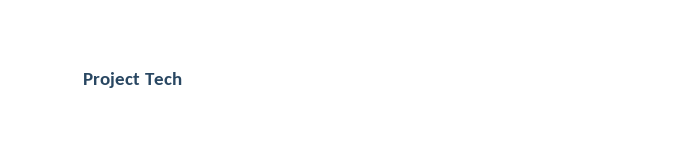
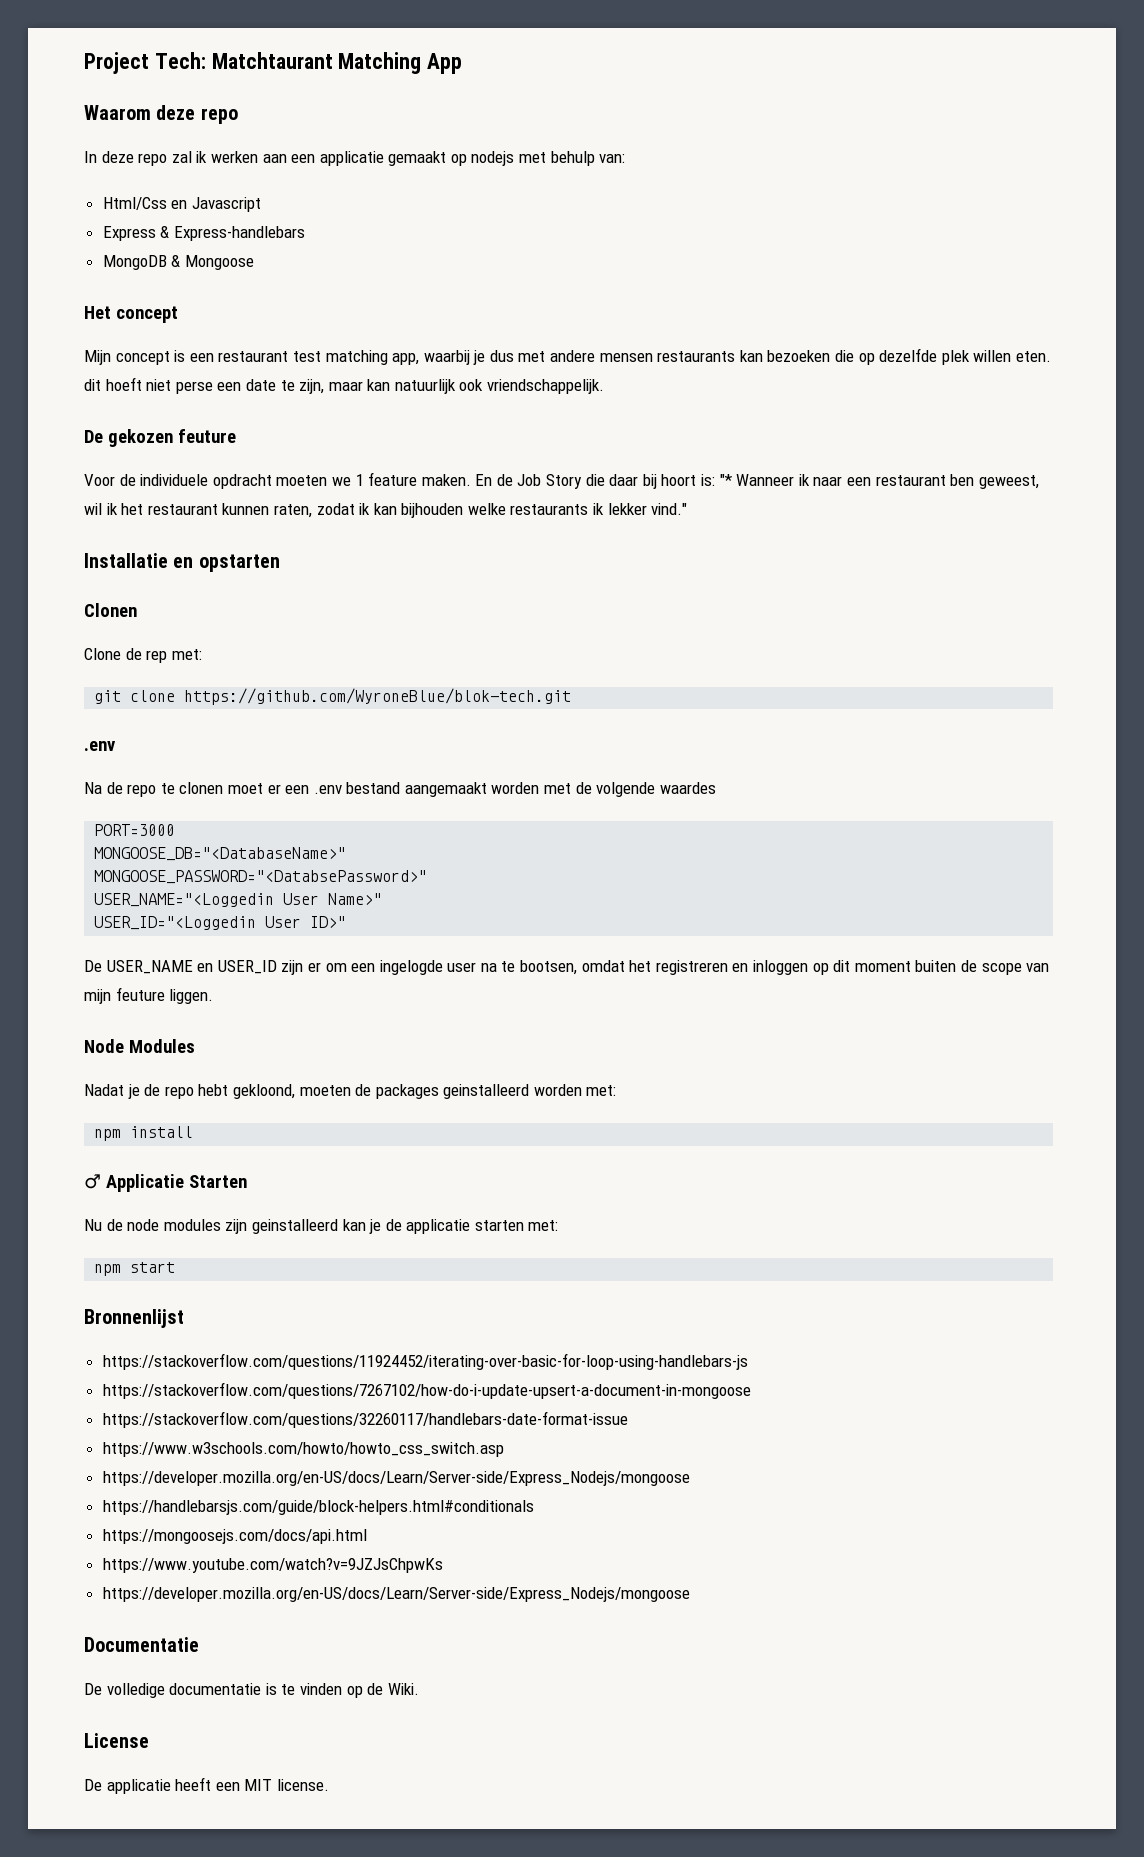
- Project Tech
+ Project Tech: Matchtaurant Matching App
+ Waarom deze repo
+ In deze repo zal ik werken aan een applicatie gemaakt op nodejs met behulp van:
+ Html/Css en Javascript
+ Express & Express-handlebars
+ MongoDB & Mongoose
+ Het concept
+ Mijn concept is een restaurant test matching app, waarbij je dus met andere mensen restaurants kan bezoeken die op dezelfde plek willen eten. dit hoeft niet perse een date te zijn, maar kan natuurlijk ook vriendschappelijk.
+ De gekozen feuture
+ Voor de individuele opdracht moeten we 1 feature maken. En de Job Story die daar bij hoort is: "* Wanneer ik naar een restaurant ben geweest, wil ik het restaurant kunnen raten, zodat ik kan bijhouden welke restaurants ik lekker vind."
+ Installatie en opstarten
+ Clonen
+ Clone de rep met:
+ git clone https://github.com/WyroneBlue/blok-tech.git
+ .env
+ Na de repo te clonen moet er een .env bestand aangemaakt worden met de volgende waardes
+ PORT=3000
+ MONGOOSE_DB="<DatabaseName>"
+ MONGOOSE_PASSWORD="<DatabsePassword>"
+ USER_NAME="<Loggedin User Name>"
+ USER_ID="<Loggedin User ID>"
+ De USER_NAME en USER_ID zijn er om een ingelogde user na te bootsen, omdat het registreren en inloggen op dit moment buiten de scope van mijn feuture liggen.
+ Node Modules
+ Nadat je de repo hebt gekloond, moeten de packages geinstalleerd worden met:
+ npm install
+ ♂ Applicatie Starten
+ Nu de node modules zijn geinstalleerd kan je de applicatie starten met:
+ npm start
+ Bronnenlijst
+ https://stackoverflow.com/questions/11924452/iterating-over-basic-for-loop-using-handlebars-js
+ https://stackoverflow.com/questions/7267102/how-do-i-update-upsert-a-document-in-mongoose
+ https://stackoverflow.com/questions/32260117/handlebars-date-format-issue
+ https://www.w3schools.com/howto/howto_css_switch.asp
+ https://developer.mozilla.org/en-US/docs/Learn/Server-side/Express_Nodejs/mongoose
+ https://handlebarsjs.com/guide/block-helpers.html#conditionals
+ https://mongoosejs.com/docs/api.html
+ https://www.youtube.com/watch?v=9JZJsChpwKs
+ https://developer.mozilla.org/en-US/docs/Learn/Server-side/Express_Nodejs/mongoose
+ Documentatie
+ De volledige documentatie is te vinden op de Wiki.
+ License
+ De applicatie heeft een MIT license.

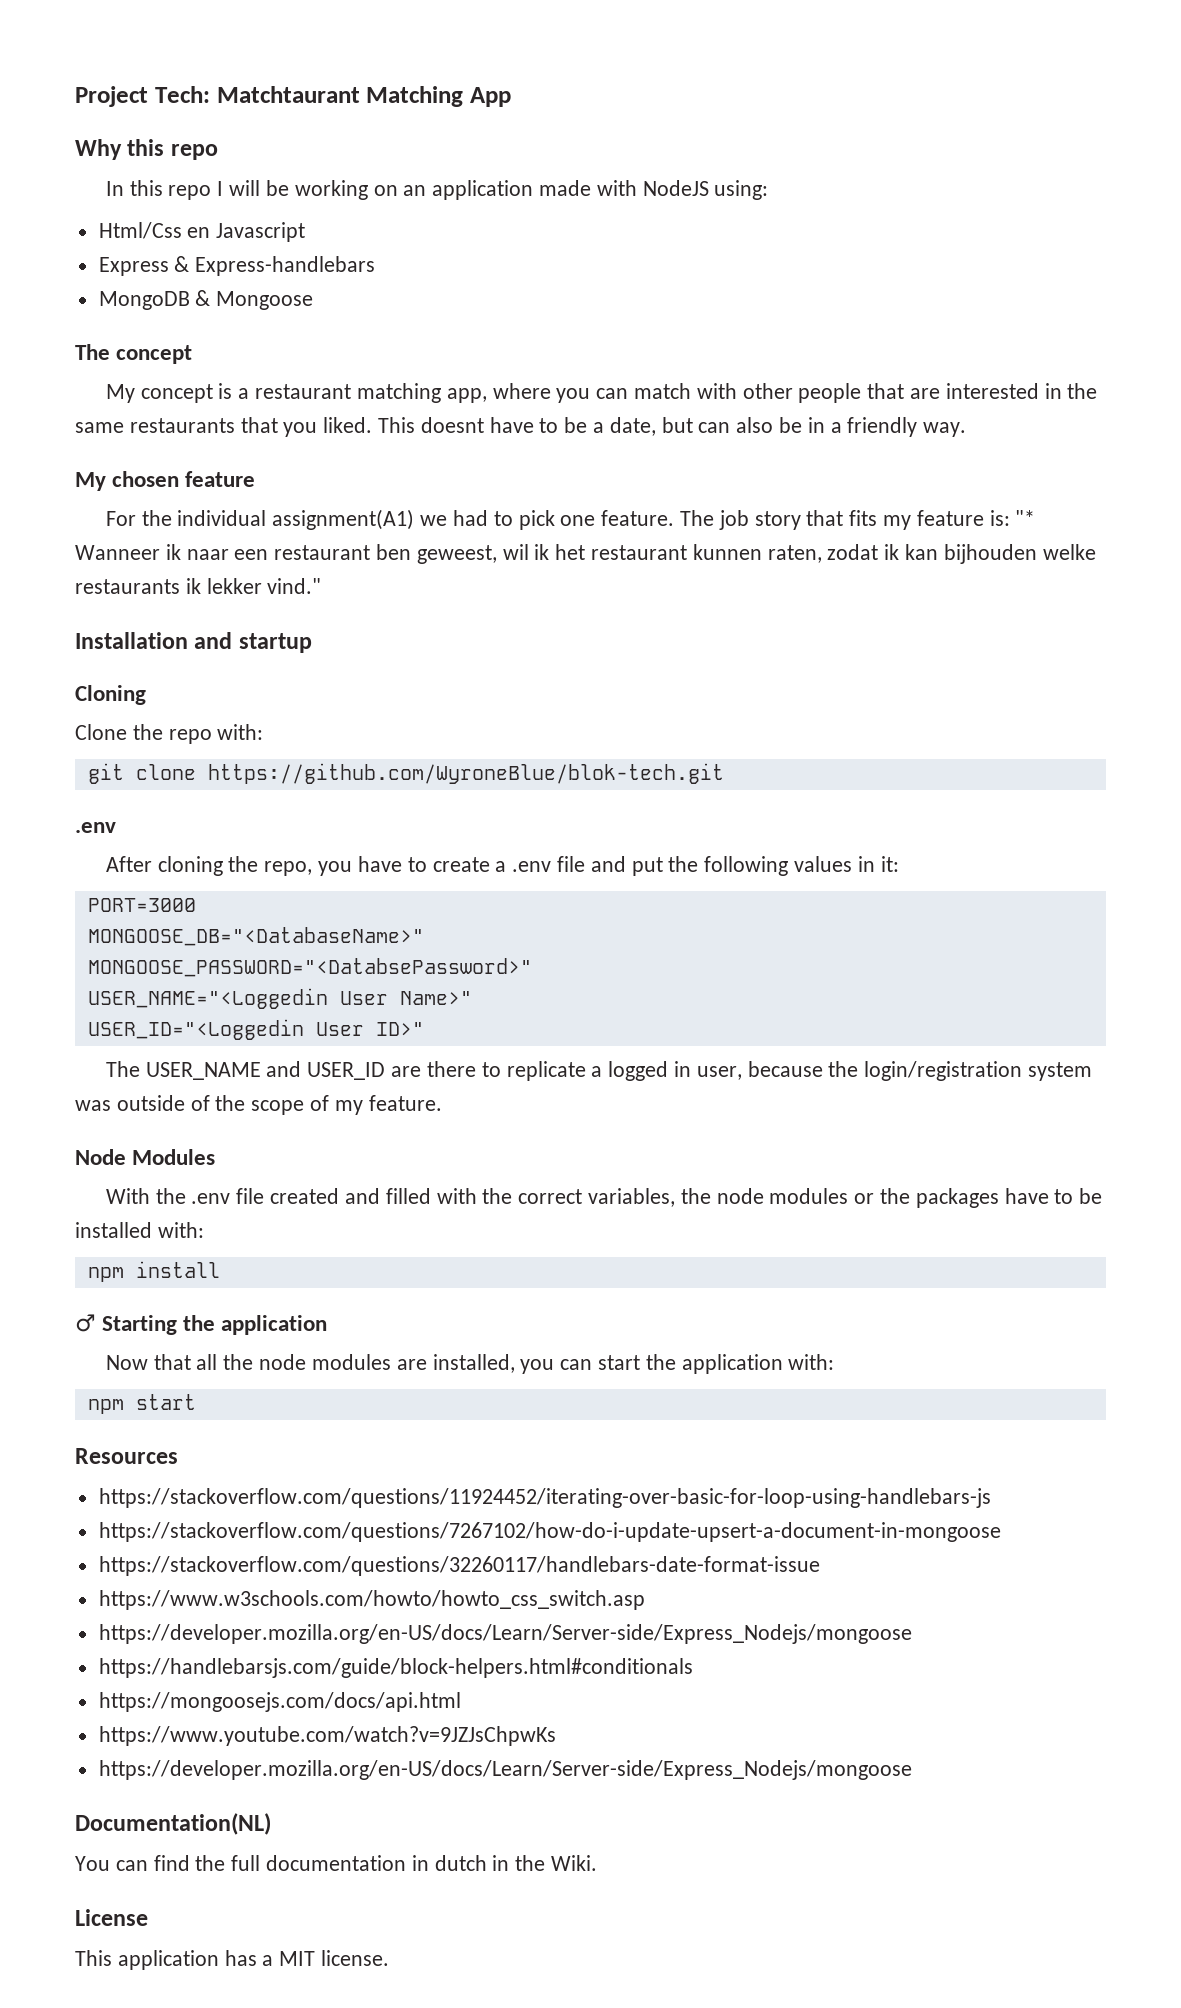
- Waarom deze repo
+ Why this repo
- In deze repo zal ik werken aan een applicatie gemaakt op nodejs met behulp van:
+ In this repo I will be working on an application made with NodeJS using:
- Het concept
+ The concept
- Mijn concept is een restaurant test matching app, waarbij je dus met andere mensen restaurants kan bezoeken die op dezelfde plek willen eten. dit hoeft niet perse een date te zijn, maar kan natuurlijk ook vriendschappelijk.
- De gekozen feuture
- Voor de individuele opdracht moeten we 1 feature maken. En de Job Story die daar bij hoort is: "* Wanneer ik naar een restaurant ben geweest, wil ik het restaurant kunnen raten, zodat ik kan bijhouden welke restaurants ik lekker vind."
+ My concept is a restaurant matching app, where you can match with other people that are interested in the same restaurants that you liked. This doesnt have to be a date, but can also be in a friendly way.
+ My chosen feature
+ For the individual assignment(A1) we had to pick one feature. The job story that fits my feature is: "* Wanneer ik naar een restaurant ben geweest, wil ik het restaurant kunnen raten, zodat ik kan bijhouden welke restaurants ik lekker vind."
- Installatie en opstarten
- Clonen
- Clone de rep met:
+ Installation and startup
+ Cloning
+ Clone the repo with:
  git clone https://github.com/WyroneBlue/blok-tech.git
  .env
- Na de repo te clonen moet er een .env bestand aangemaakt worden met de volgende waardes
+ After cloning the repo, you have to create a .env file and put the following values in it:
- De USER_NAME en USER_ID zijn er om een ingelogde user na te bootsen, omdat het registreren en inloggen op dit moment buiten de scope van mijn feuture liggen.
+ The USER_NAME and USER_ID are there to replicate a logged in user, because the login/registration system was outside of the scope of my feature.
  Node Modules
- Nadat je de repo hebt gekloond, moeten de packages geinstalleerd worden met:
+ With the .env file created and filled with the correct variables, the node modules or the packages have to be installed with:
  npm install
- ♂ Applicatie Starten
- Nu de node modules zijn geinstalleerd kan je de applicatie starten met:
+ ♂ Starting the application
+ Now that all the node modules are installed, you can start the application with:
- Bronnenlijst
+ Resources
- Documentatie
- De volledige documentatie is te vinden op de Wiki.
+ Documentation(NL)
+ You can find the full documentation in dutch in the Wiki.
  License
- De applicatie heeft een MIT license.
+ This application has a MIT license.

